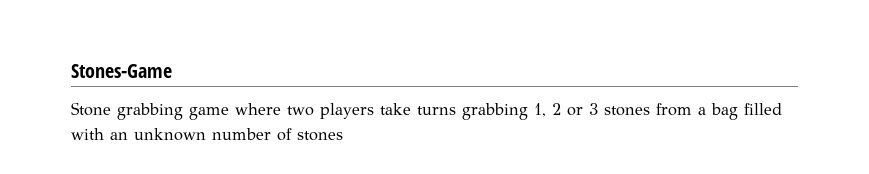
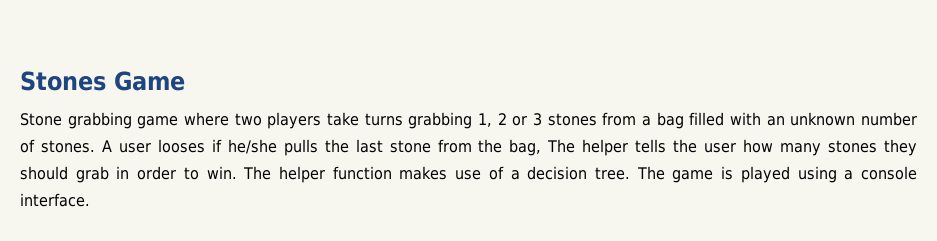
- Stones-Game
+ Stones Game
- Stone grabbing game where two players take turns grabbing 1, 2 or 3 stones from a bag filled with an unknown number of stones
+ Stone grabbing game where two players take turns grabbing 1, 2 or 3 stones from a bag filled with an unknown number of stones. A user looses if he/she pulls the last stone from the bag, The helper tells the user how many stones they should grab in order to win. The helper function makes use of a decision tree. The game is played using a console interface.

